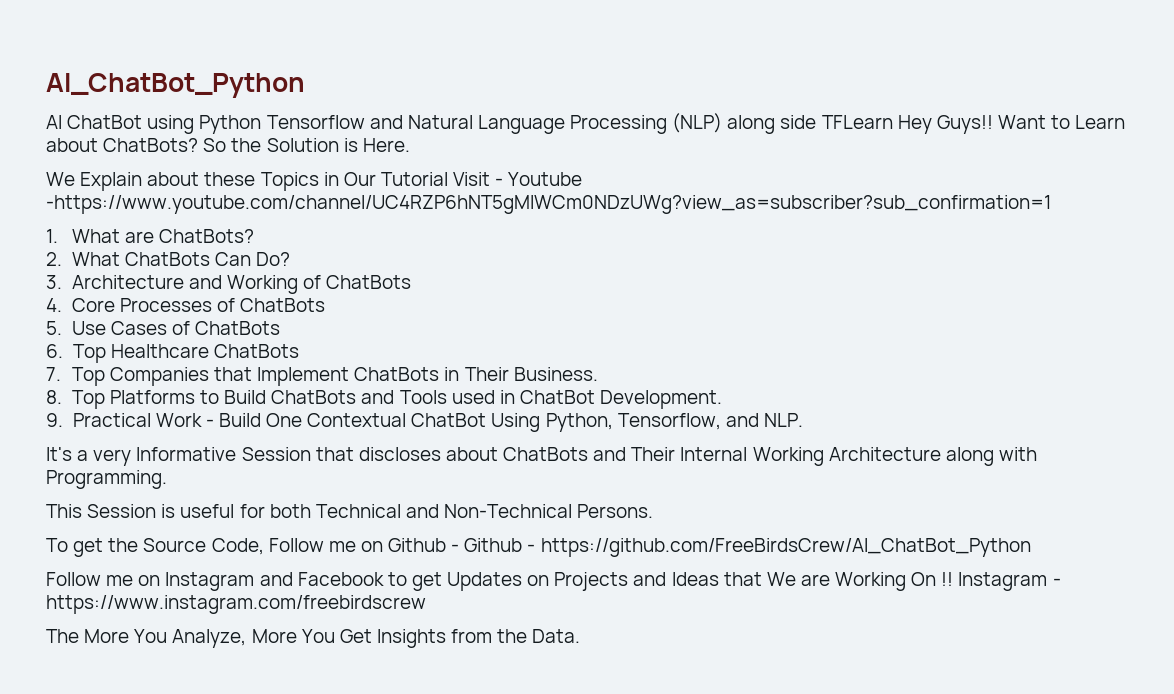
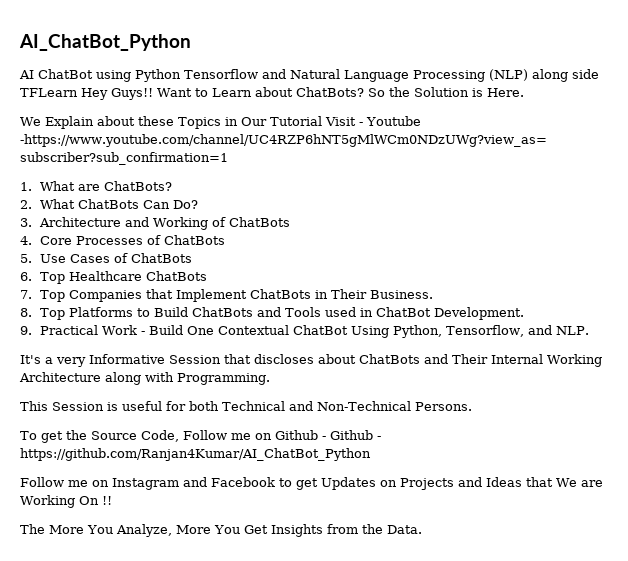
- To get the Source Code, Follow me on Github - Github - https://github.com/FreeBirdsCrew/AI_ChatBot_Python
+ To get the Source Code, Follow me on Github - Github - https://github.com/Ranjan4Kumar/AI_ChatBot_Python
- Instagram - https://www.instagram.com/freebirdscrew

